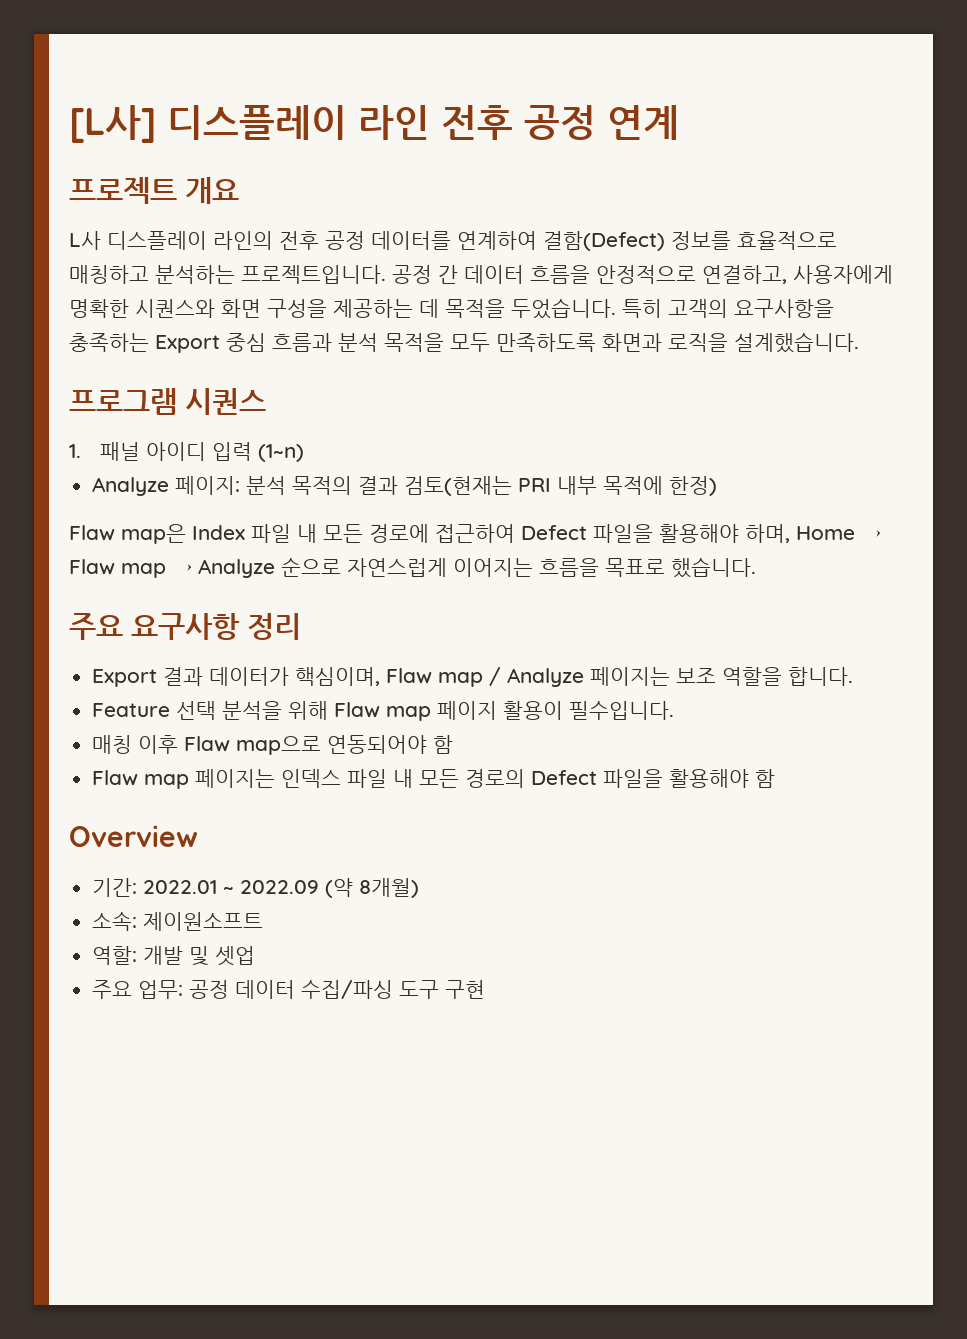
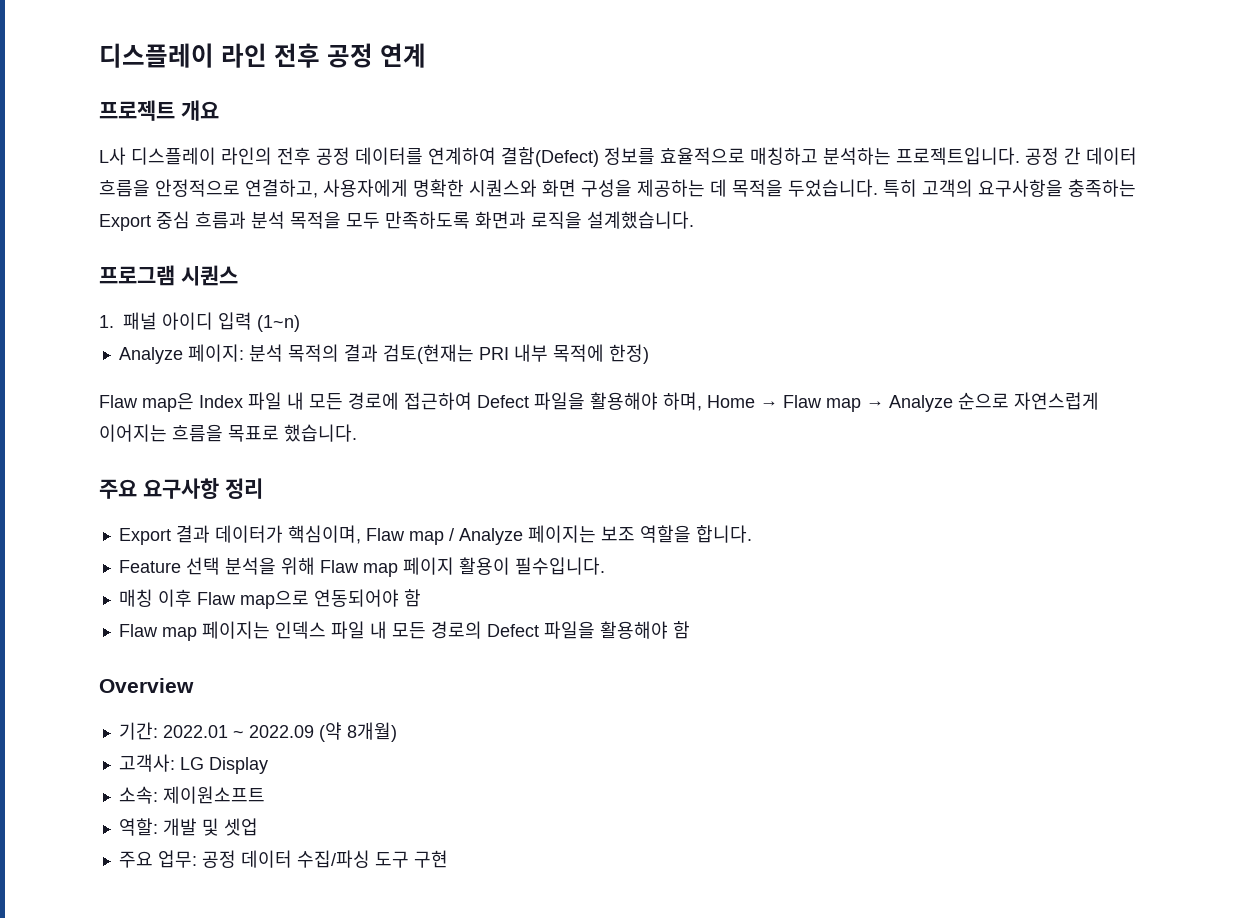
- [L사] 디스플레이 라인 전후 공정 연계
+ 디스플레이 라인 전후 공정 연계
+ 고객사: LG Display

